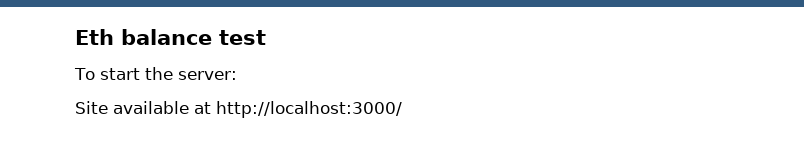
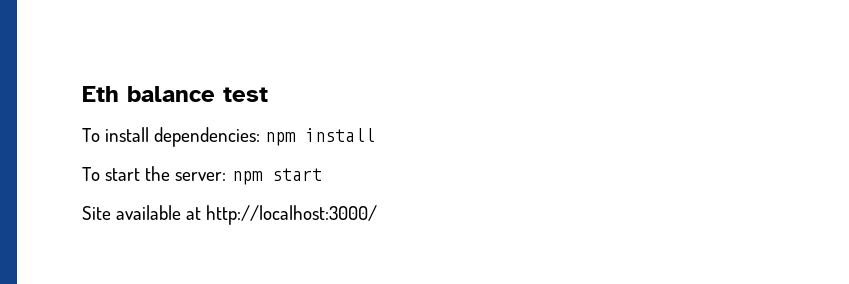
+ To install dependencies: npm install
- To start the server:
+ To start the server: npm start

